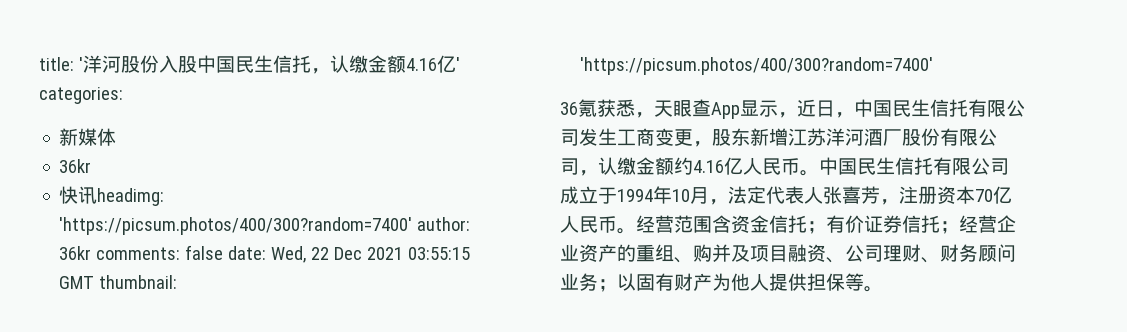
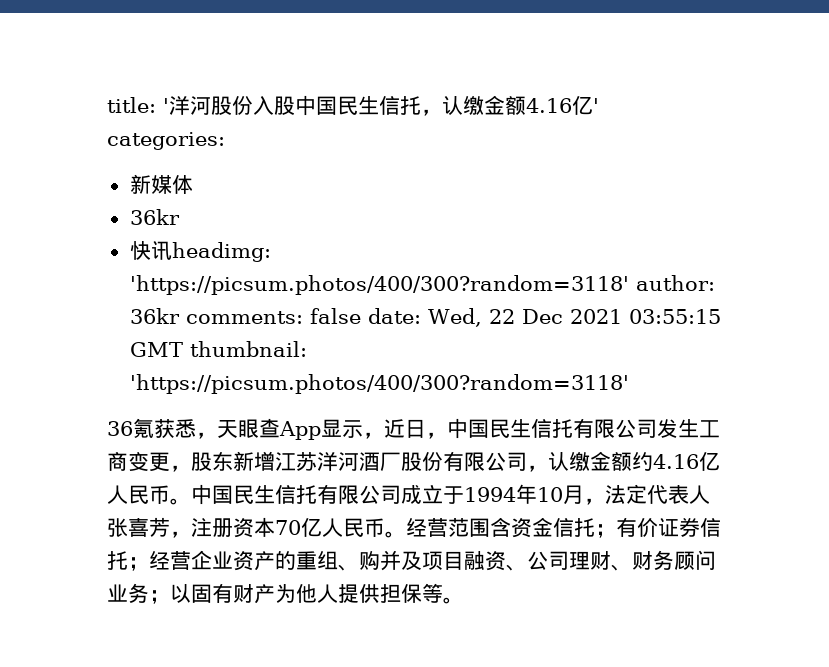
- 快讯headimg: 'https://picsum.photos/400/300?random=7400' author: 36kr comments: false date: Wed, 22 Dec 2021 03:55:15 GMT thumbnail: 'https://picsum.photos/400/300?random=7400'
+ 快讯headimg: 'https://picsum.photos/400/300?random=3118' author: 36kr comments: false date: Wed, 22 Dec 2021 03:55:15 GMT thumbnail: 'https://picsum.photos/400/300?random=3118'

